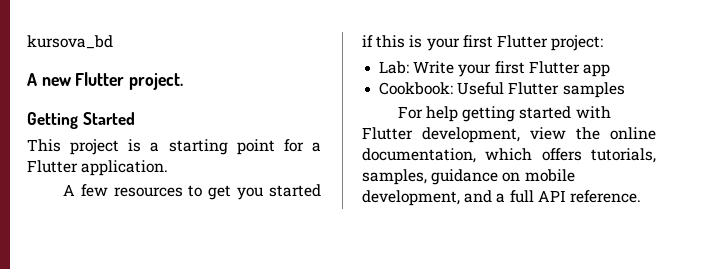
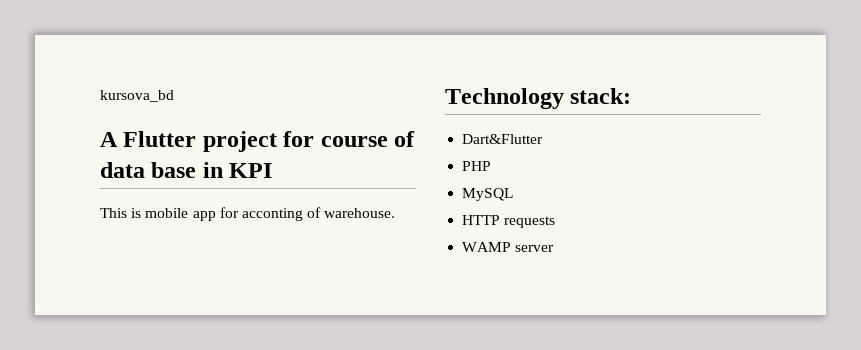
- A new Flutter project.
- Getting Started
- This project is a starting point for a Flutter application.
- A few resources to get you started if this is your first Flutter project:
- Lab: Write your first Flutter app
- Cookbook: Useful Flutter samples
- For help getting started with Flutter development, view the online documentation, which offers tutorials, samples, guidance on mobile development, and a full API reference.
+ A Flutter project for course of data base in KPI
+ This is mobile app for acconting of warehouse.
+ Technology stack:
+ Dart&Flutter
+ PHP
+ MySQL
+ HTTP requests
+ WAMP server

